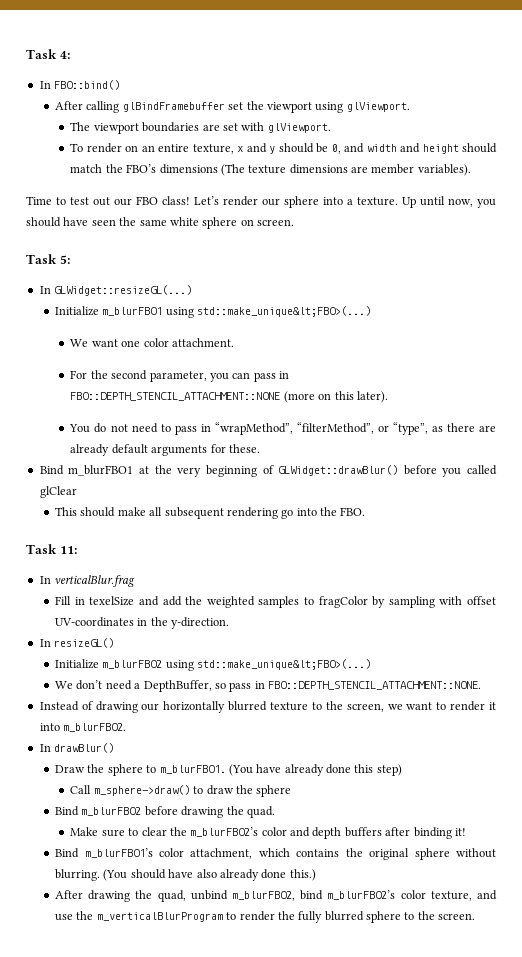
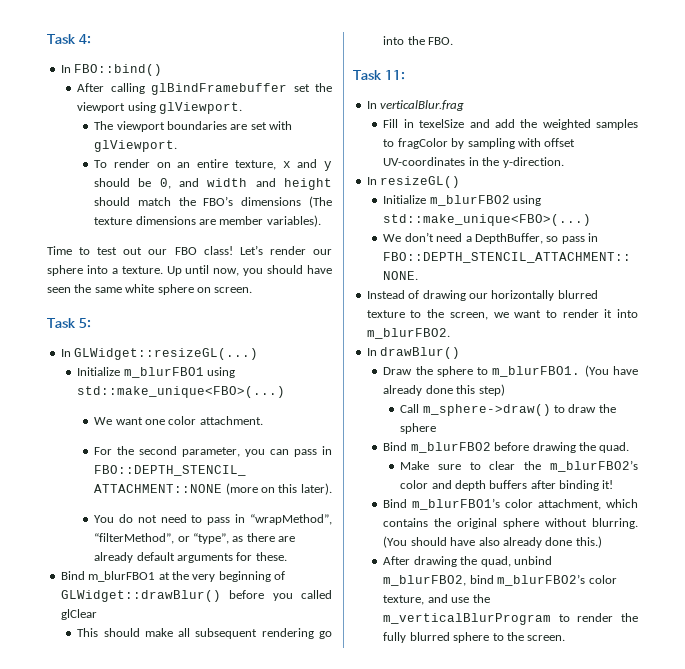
- Initialize m_blurFBO1 using std::make_unique&lt;FBO>(...)
+ Initialize m_blurFBO1 using std::make_unique<FBO>(...)
- Initialize m_blurFBO2 using std::make_unique&lt;FBO>(...)
+ Initialize m_blurFBO2 using std::make_unique<FBO>(...)

